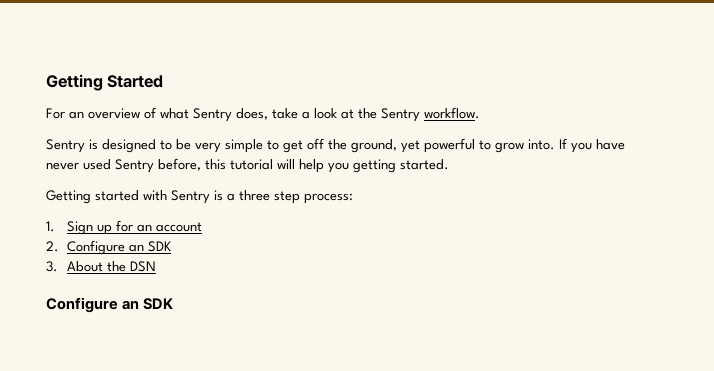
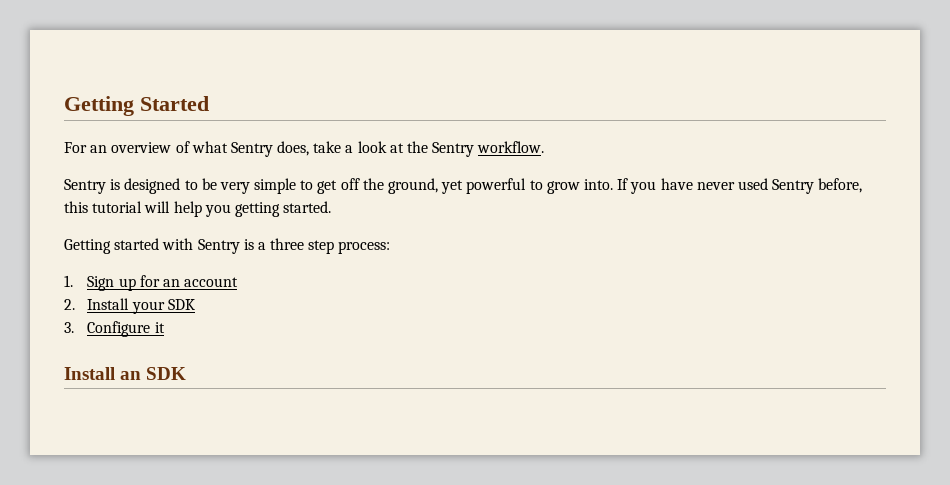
- 2. Configure an SDK
+ 2. Install your SDK
- 3. About the DSN
- Configure an SDK
+ 3. Configure it
+ Install an SDK

